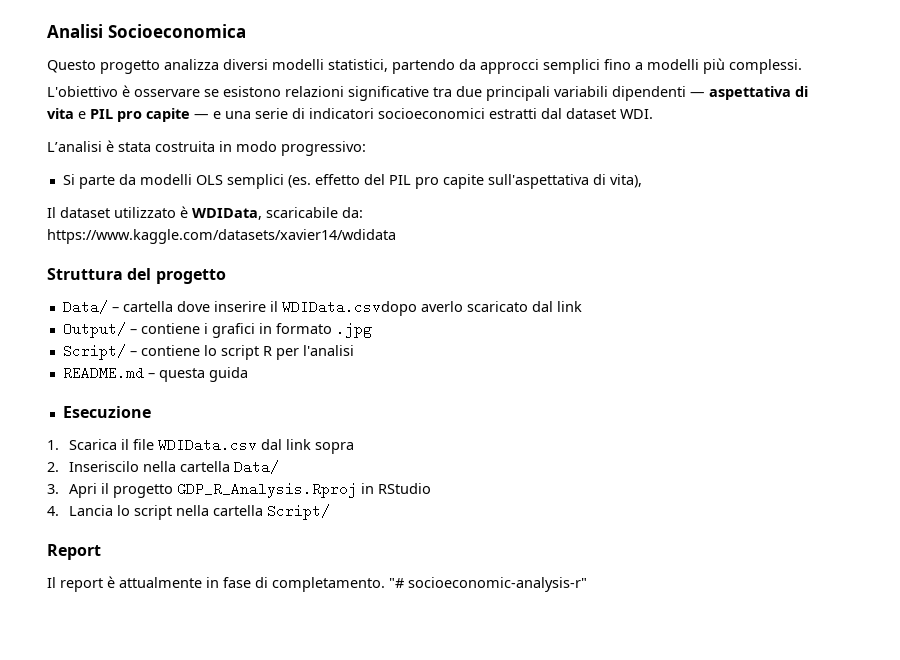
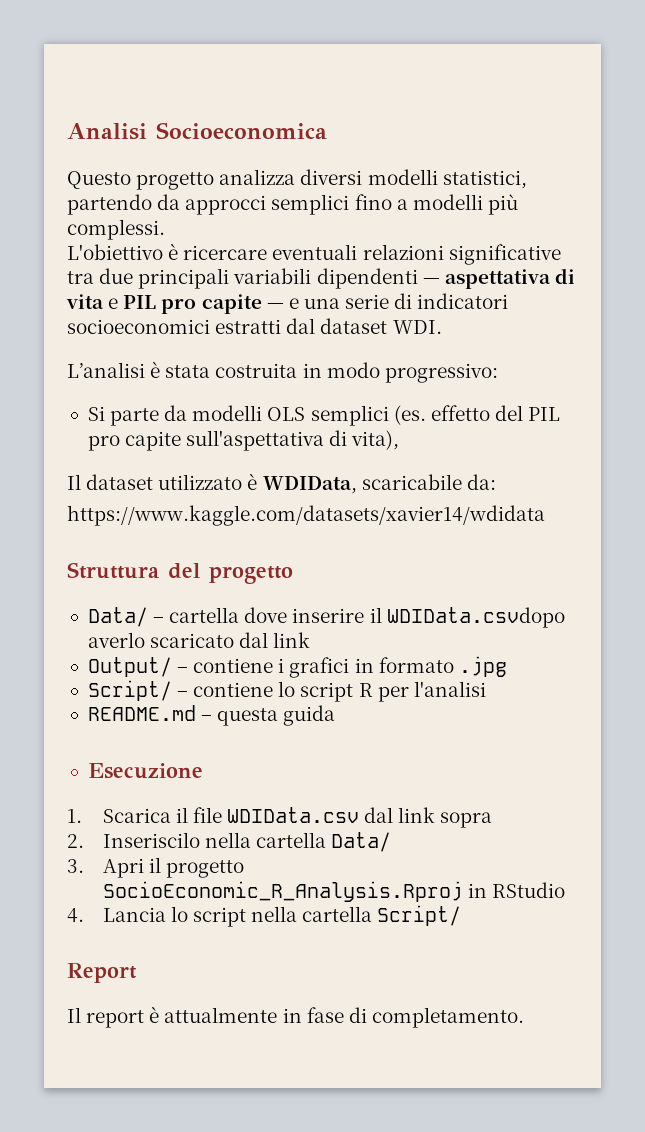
- L'obiettivo è osservare se esistono relazioni significative tra due principali variabili dipendenti — aspettativa di vita e PIL pro capite — e una serie di indicatori socioeconomici estratti dal dataset WDI.
+ L'obiettivo è ricercare eventuali relazioni significative tra due principali variabili dipendenti — aspettativa di vita e PIL pro capite — e una serie di indicatori socioeconomici estratti dal dataset WDI.
- 3. Apri il progetto GDP_R_Analysis.Rproj in RStudio
+ 3. Apri il progetto SocioEconomic_R_Analysis.Rproj in RStudio
- "# socioeconomic-analysis-r"

